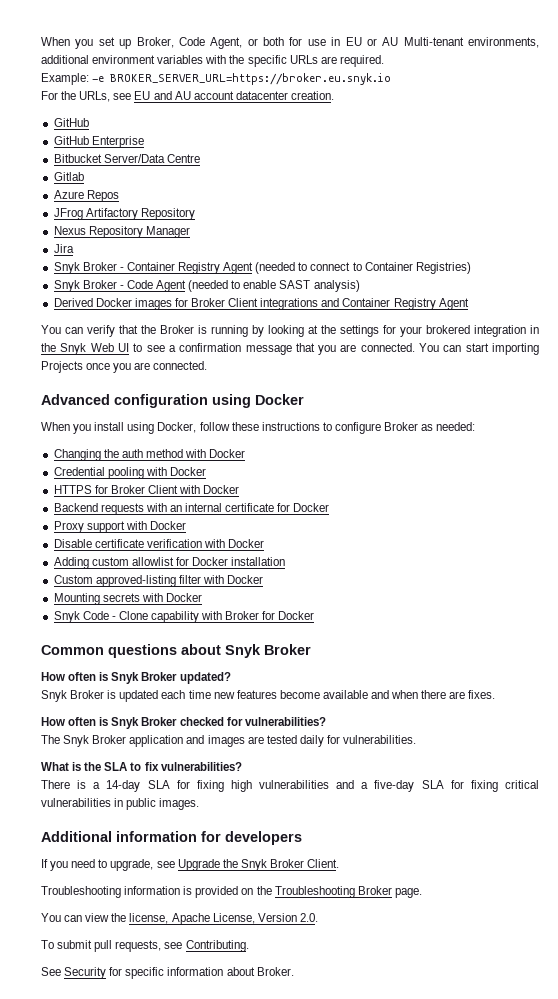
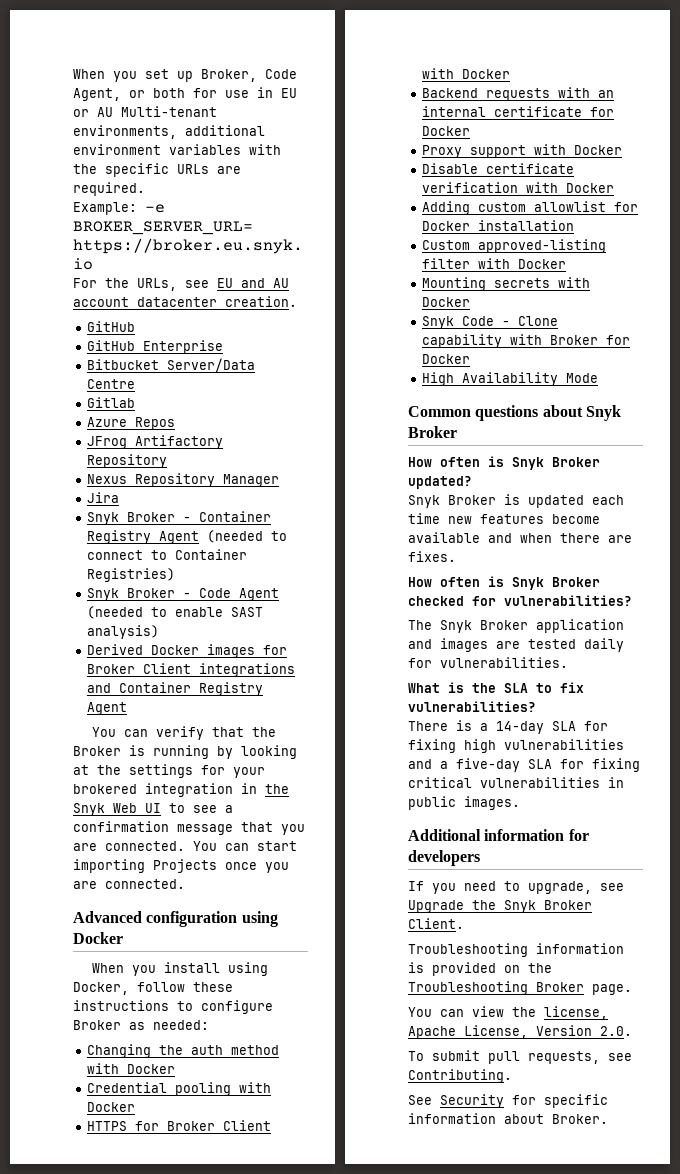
+ High Availability Mode

